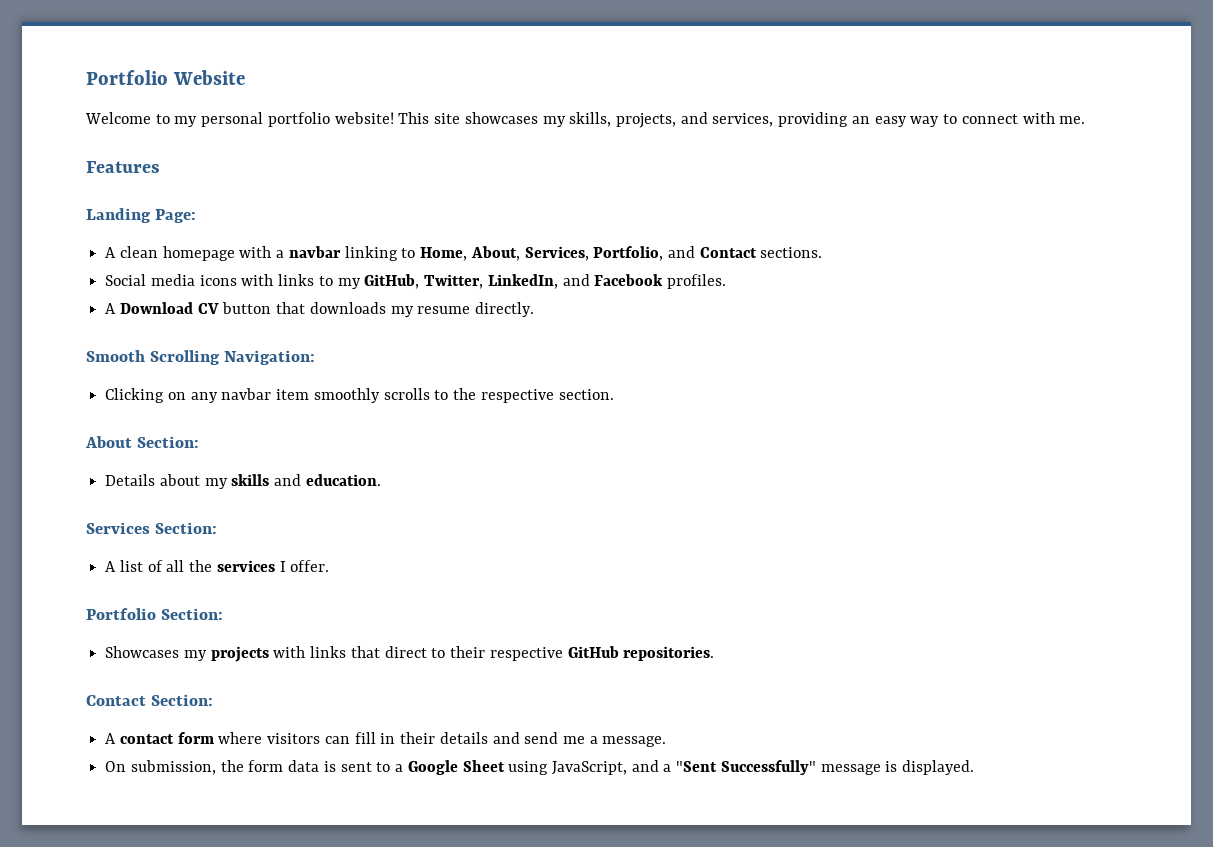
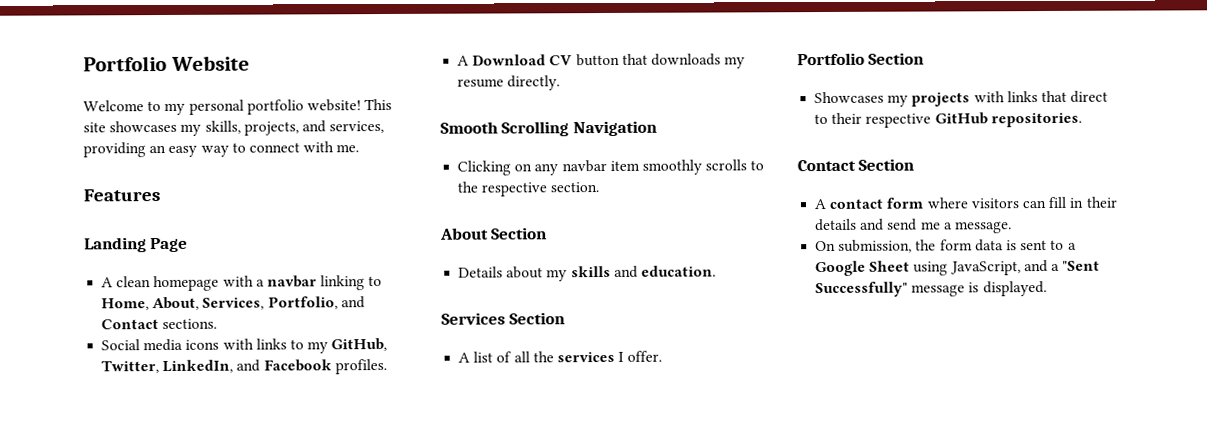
- Landing Page:
+ Landing Page
- Smooth Scrolling Navigation:
+ Smooth Scrolling Navigation
- About Section:
+ About Section
- Services Section:
+ Services Section
- Portfolio Section:
+ Portfolio Section
- Contact Section:
+ Contact Section

